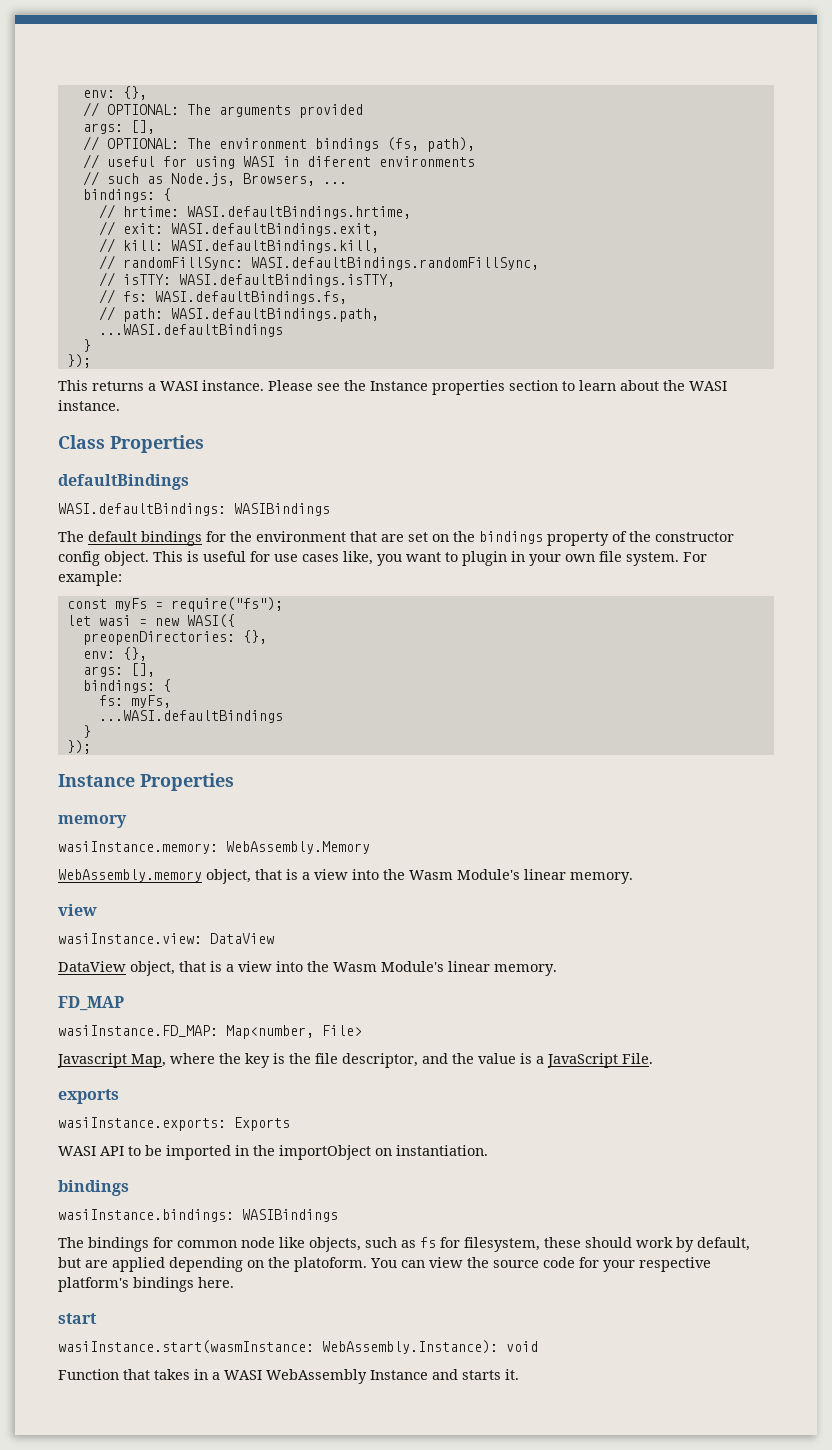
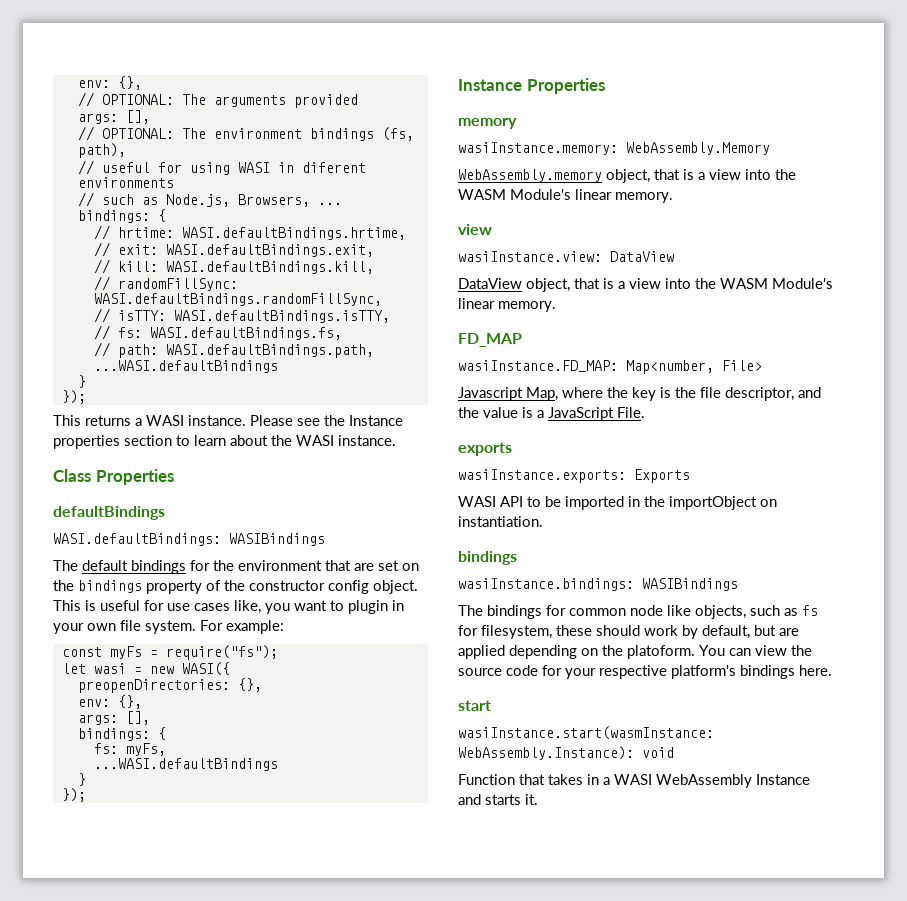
- WebAssembly.memory object, that is a view into the Wasm Module's linear memory.
+ WebAssembly.memory object, that is a view into the WASM Module's linear memory.
- DataView object, that is a view into the Wasm Module's linear memory.
+ DataView object, that is a view into the WASM Module's linear memory.

